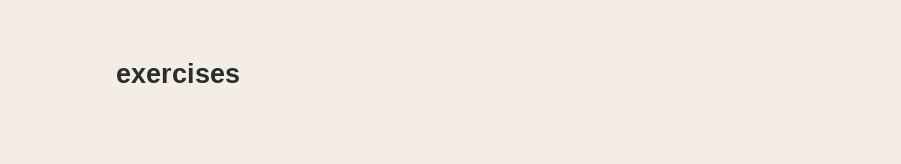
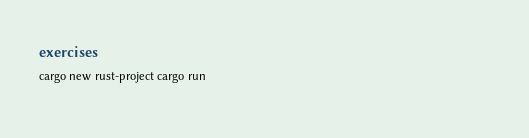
+ cargo new rust-project cargo run

